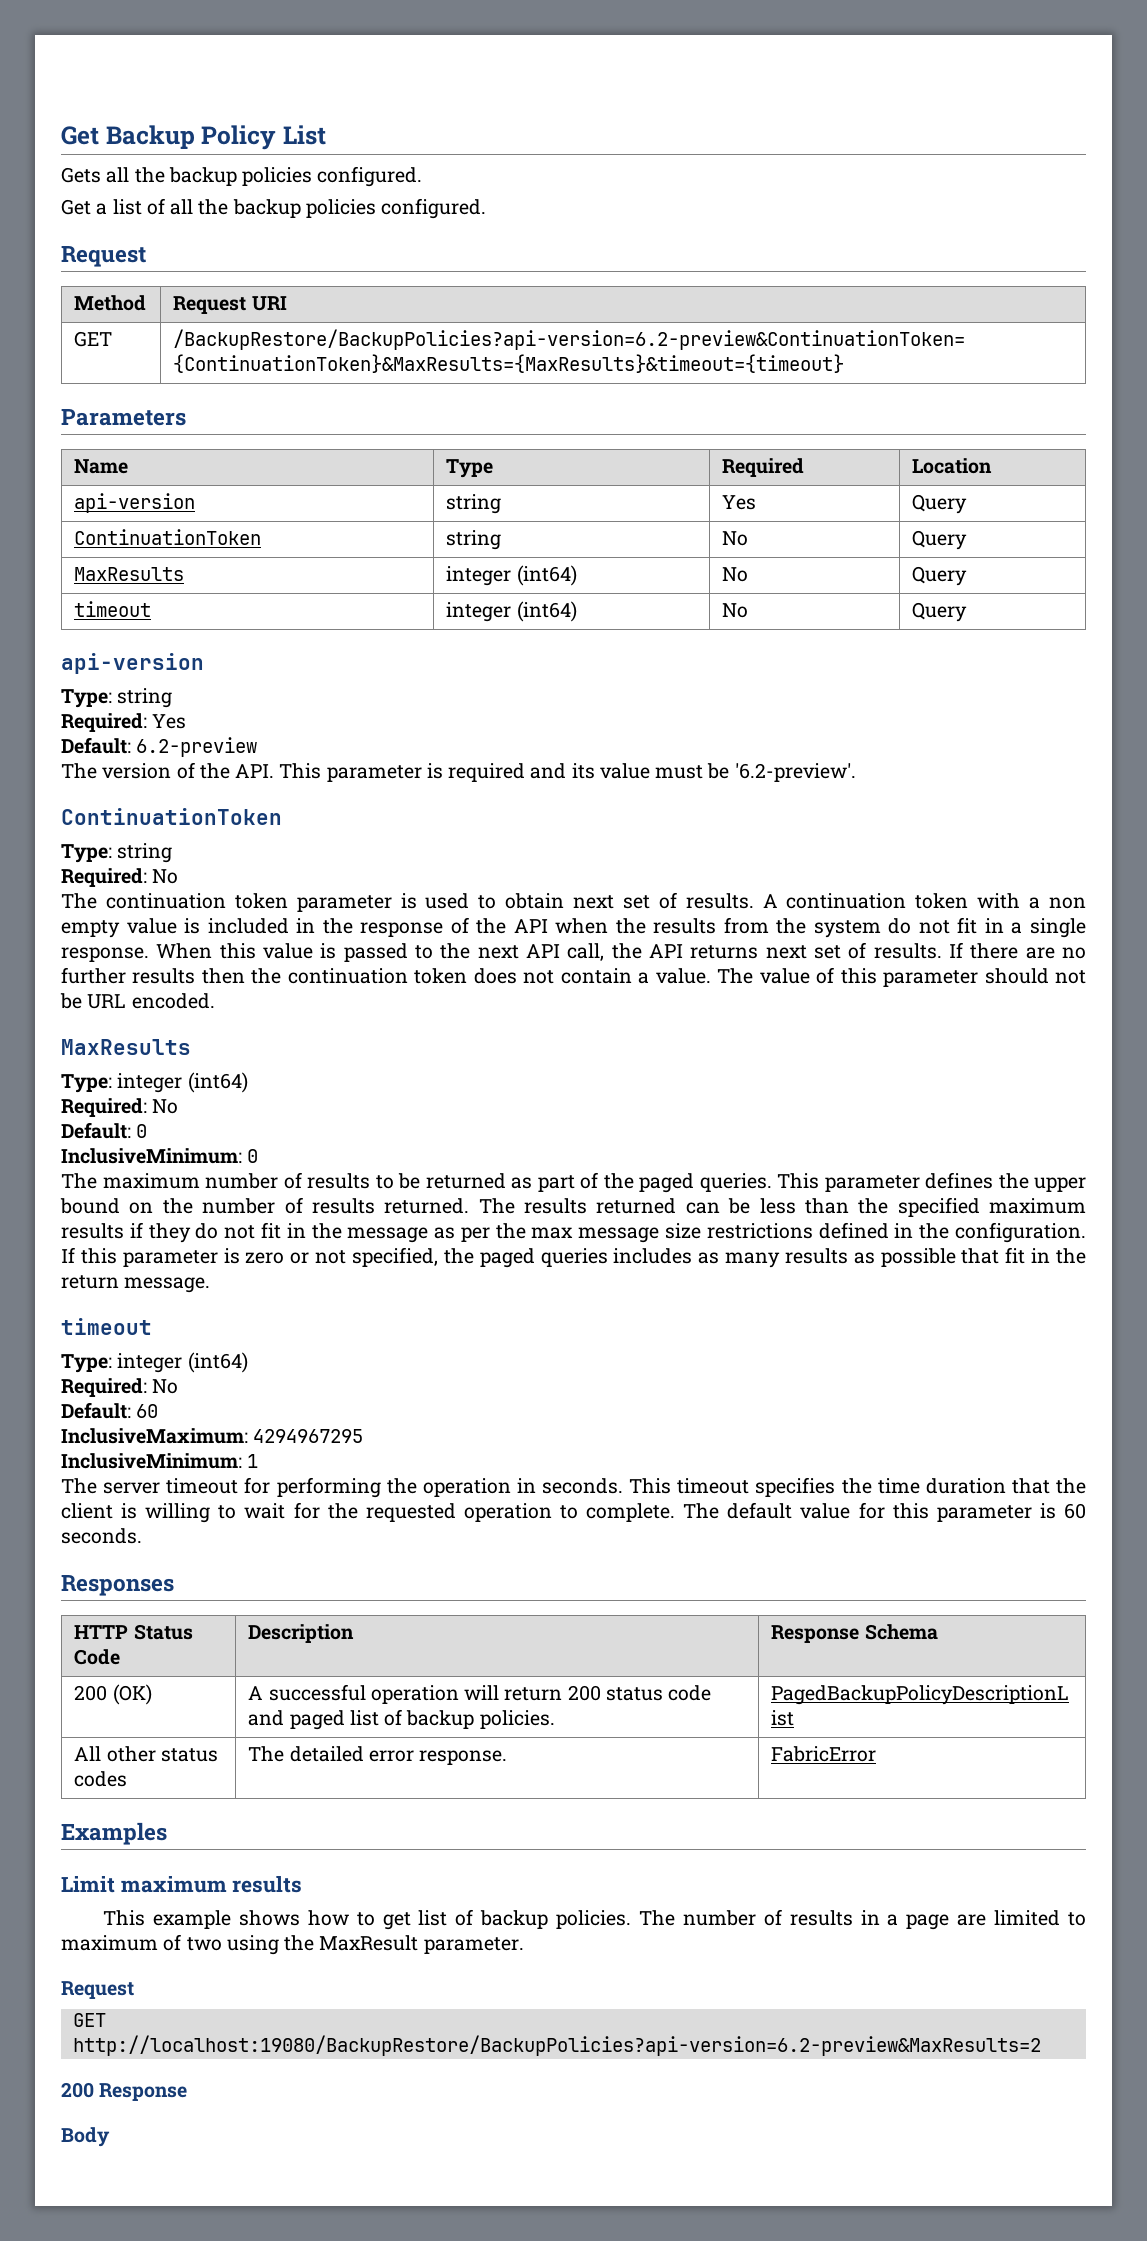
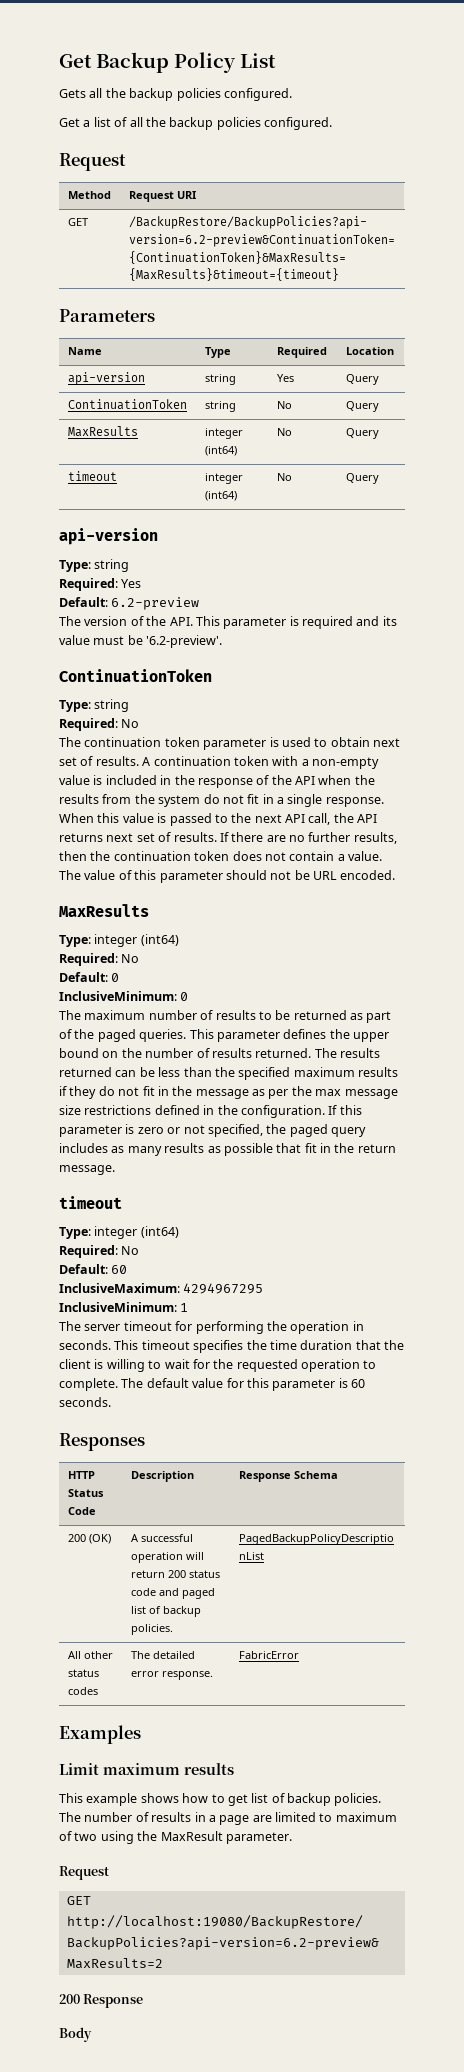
- A continuation token with a non empty value is included in the response of the API when the results from the system do not fit in a single response.
+ A continuation token with a non-empty value is included in the response of the API when the results from the system do not fit in a single response.
- If there are no further results then the continuation token does not contain a value.
+ If there are no further results, then the continuation token does not contain a value.
- If this parameter is zero or not specified, the paged queries includes as many results as possible that fit in the return message.
+ If this parameter is zero or not specified, the paged query includes as many results as possible that fit in the return message.

